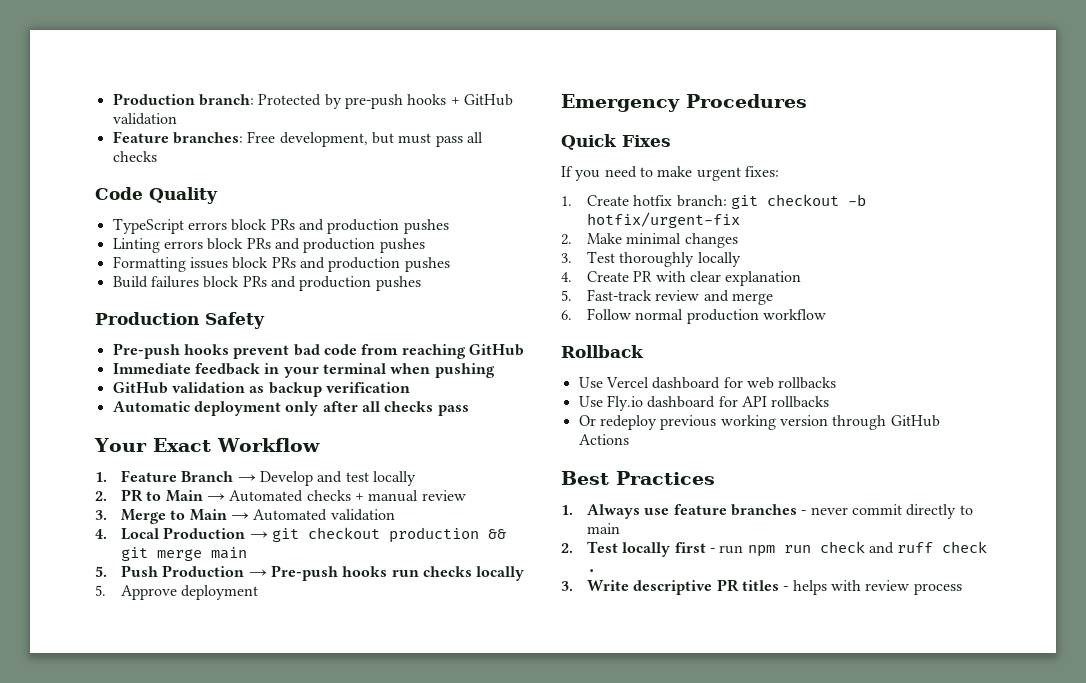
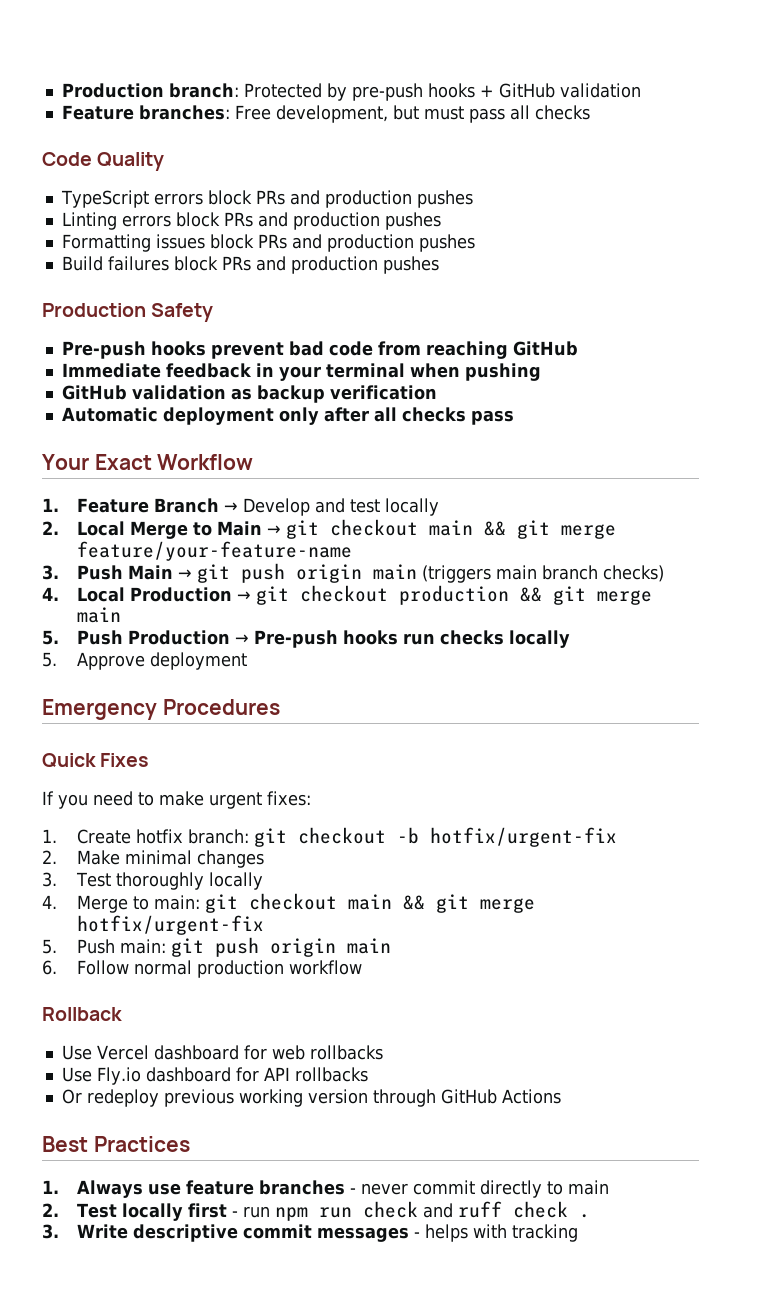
- 2. PR to Main → Automated checks + manual review
- 3. Merge to Main → Automated validation
+ 2. Local Merge to Main → git checkout main && git merge feature/your-feature-name
+ 3. Push Main → git push origin main (triggers main branch checks)
- 4. Create PR with clear explanation
- 5. Fast-track review and merge
+ 4. Merge to main: git checkout main && git merge hotfix/urgent-fix
+ 5. Push main: git push origin main
- 3. Write descriptive PR titles - helps with review process
+ 3. Write descriptive commit messages - helps with tracking

